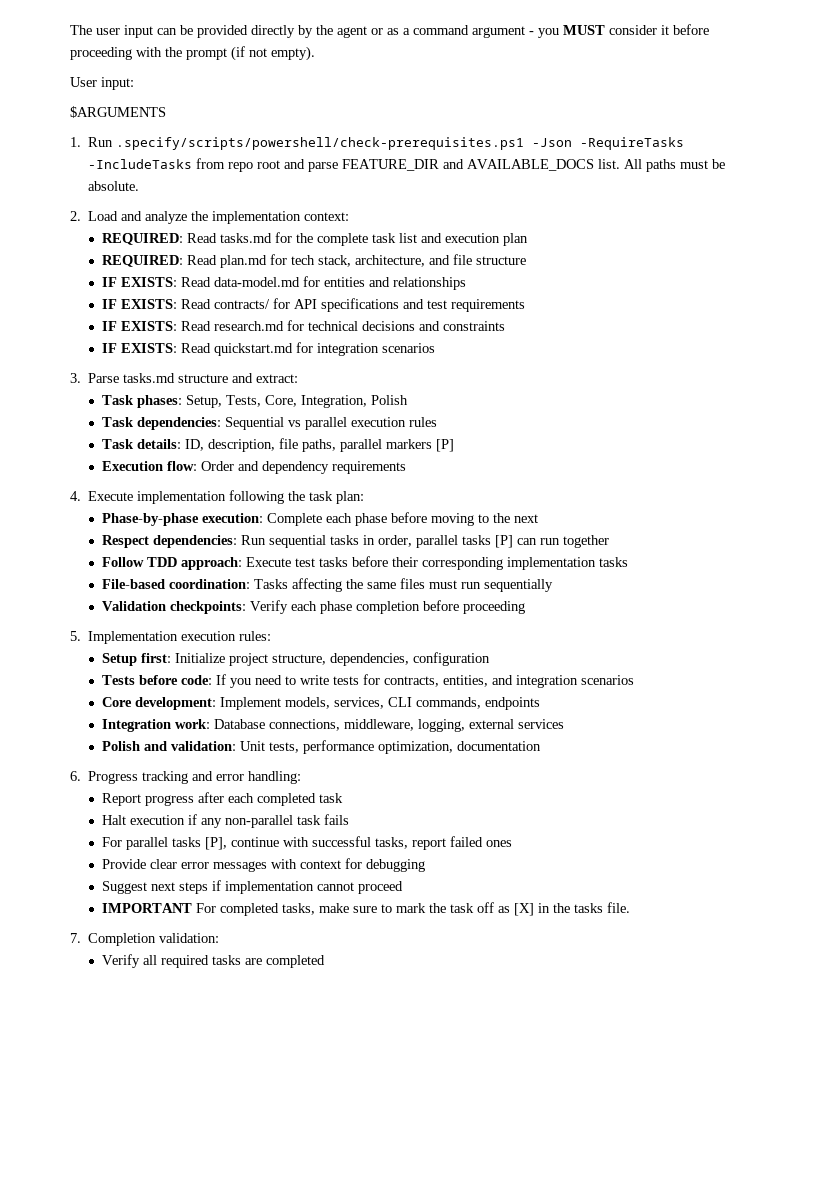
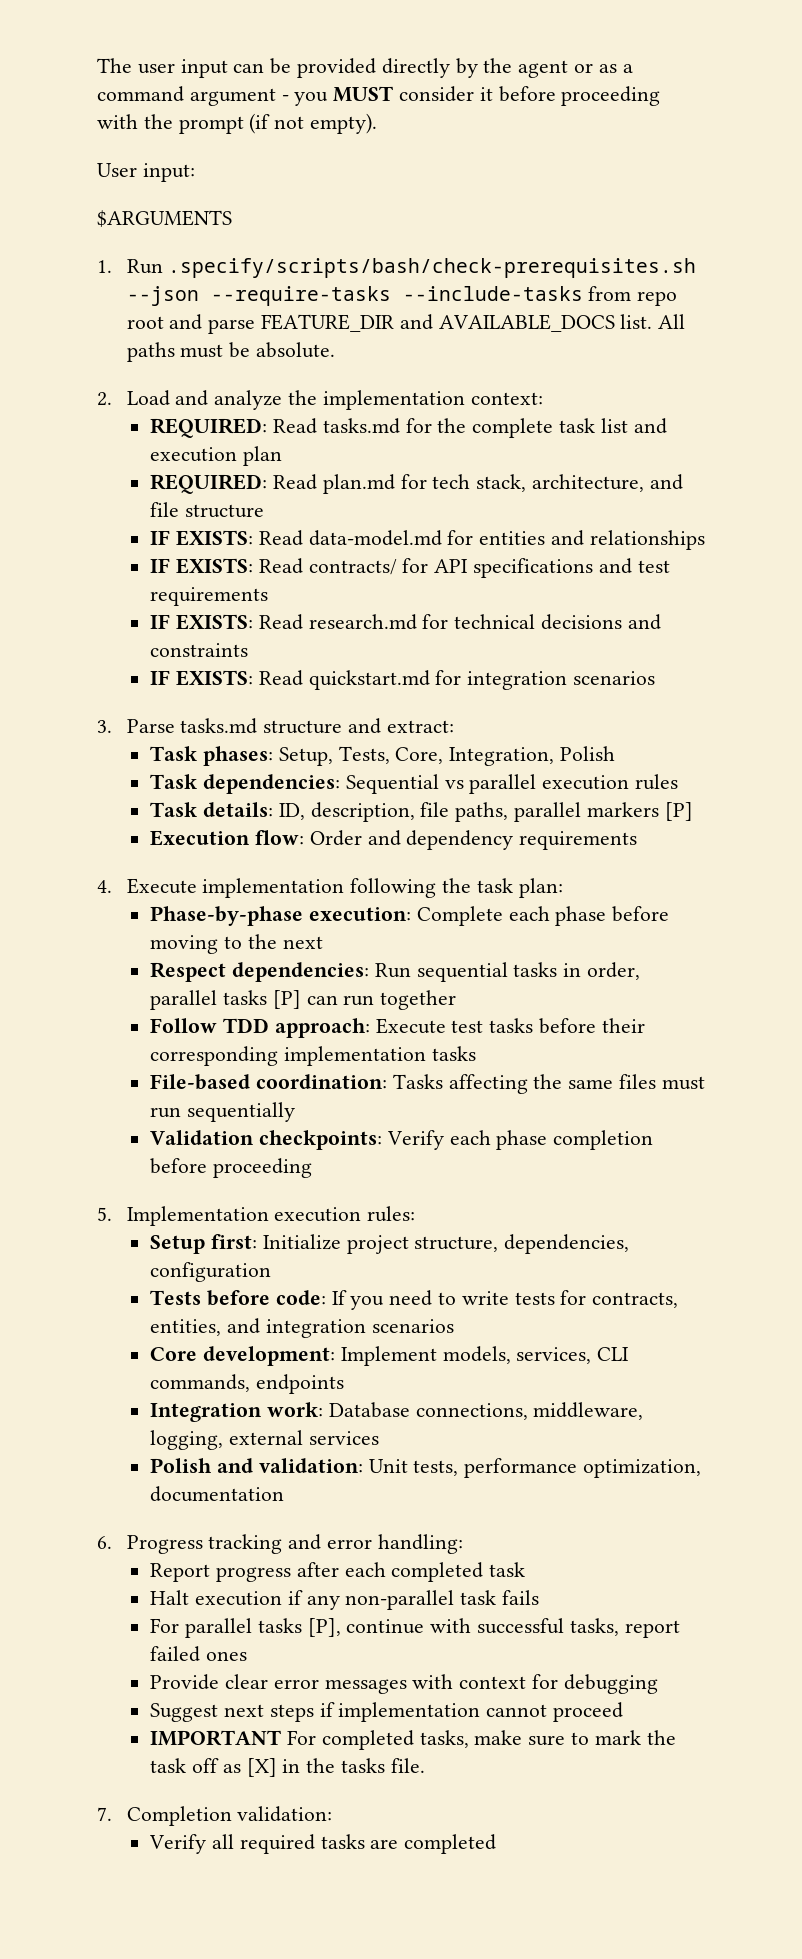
- 1. Run .specify/scripts/powershell/check-prerequisites.ps1 -Json -RequireTasks -IncludeTasks from repo root and parse FEATURE_DIR and AVAILABLE_DOCS list.
+ 1. Run .specify/scripts/bash/check-prerequisites.sh --json --require-tasks --include-tasks from repo root and parse FEATURE_DIR and AVAILABLE_DOCS list.

